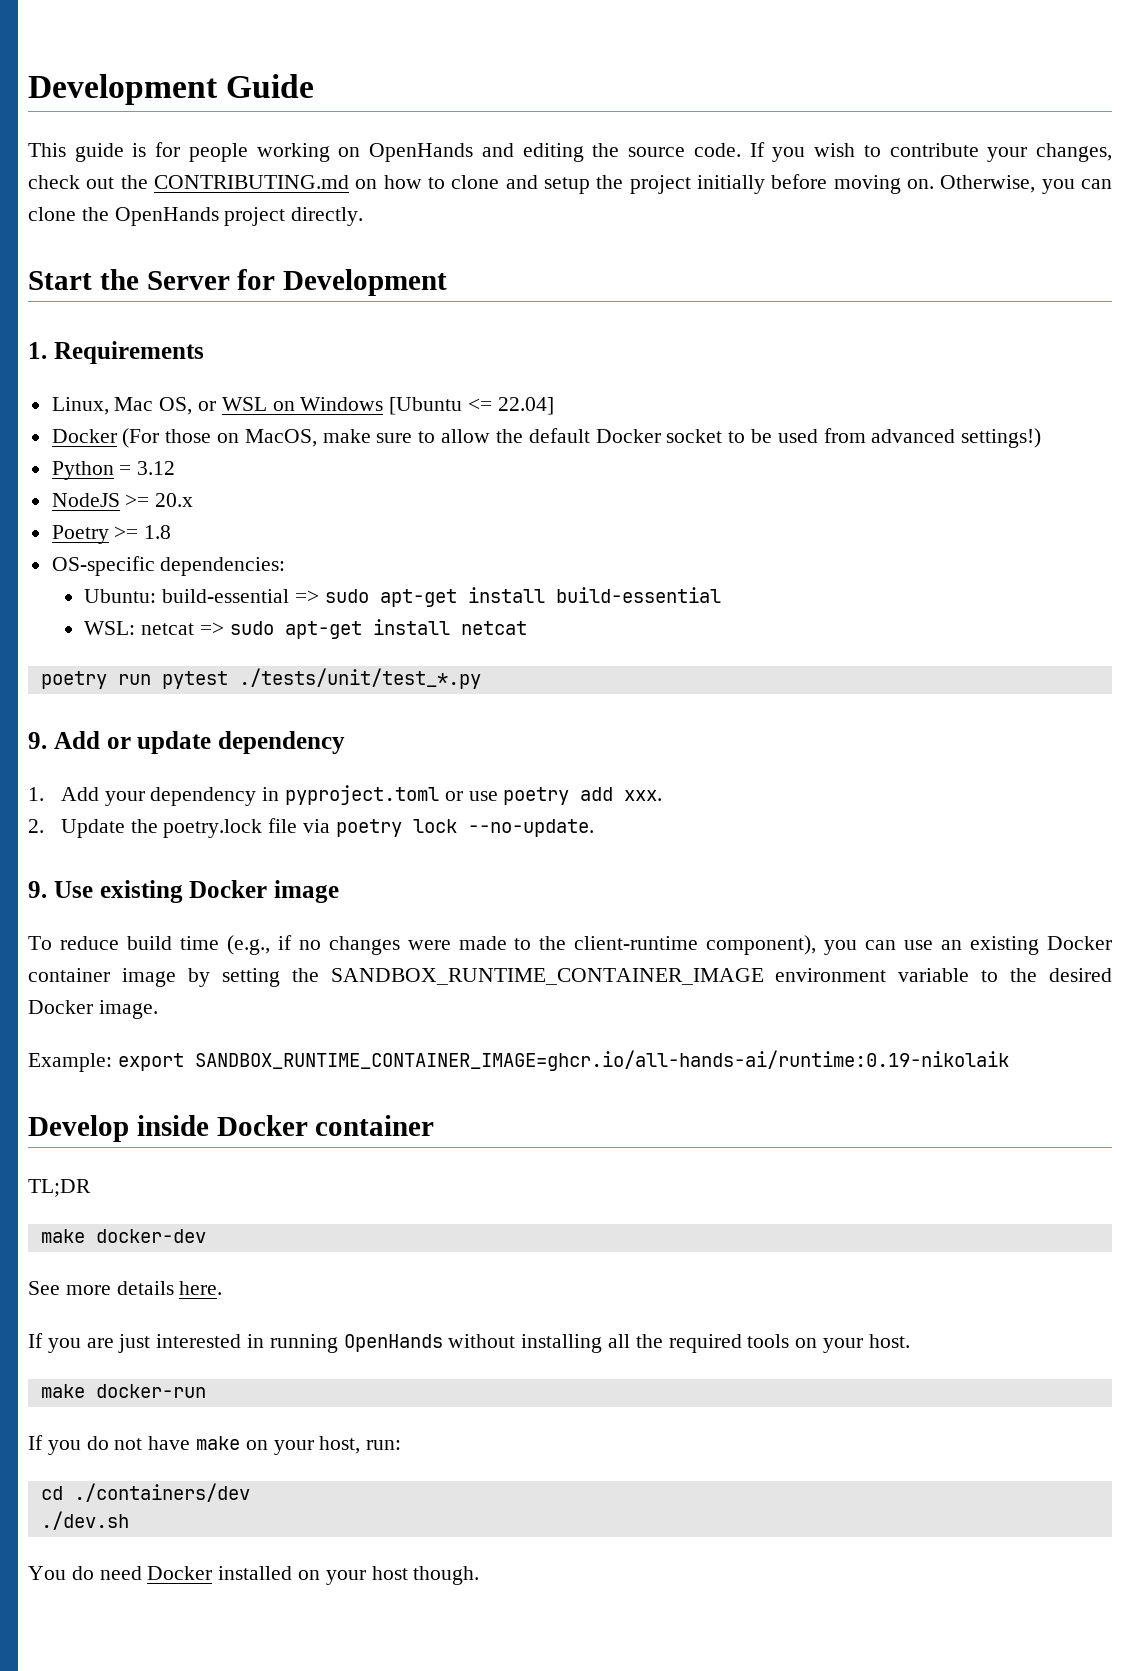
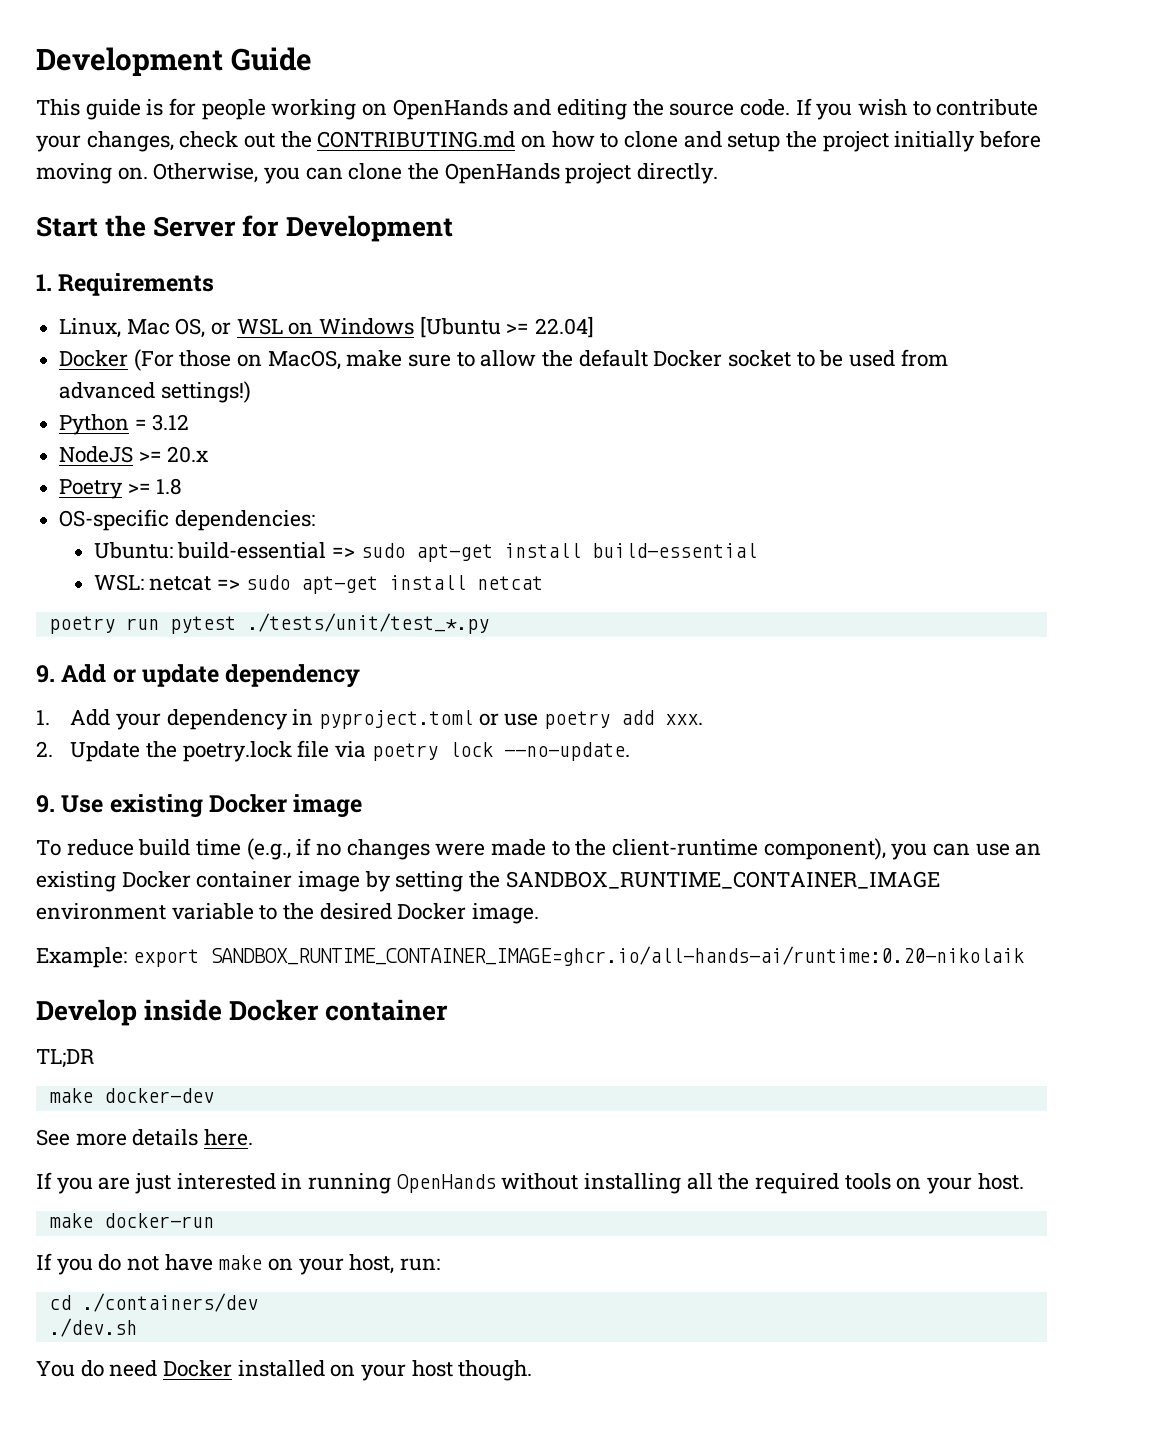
- Linux, Mac OS, or WSL on Windows [Ubuntu <= 22.04]
+ Linux, Mac OS, or WSL on Windows [Ubuntu >= 22.04]
- Example: export SANDBOX_RUNTIME_CONTAINER_IMAGE=ghcr.io/all-hands-ai/runtime:0.19-nikolaik
+ Example: export SANDBOX_RUNTIME_CONTAINER_IMAGE=ghcr.io/all-hands-ai/runtime:0.20-nikolaik

